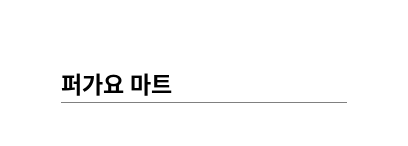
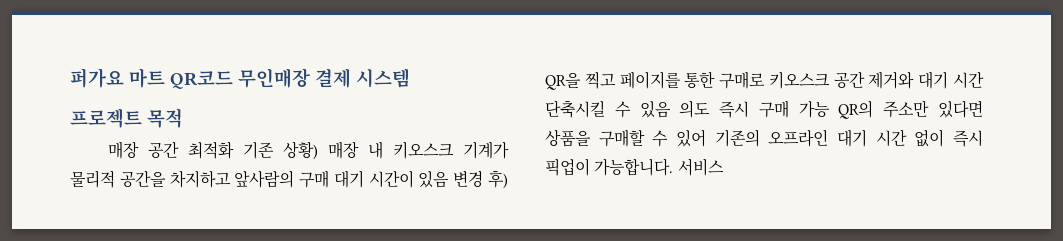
- 퍼가요 마트
+ 퍼가요 마트 QR코드 무인매장 결제 시스템
+ 프로젝트 목적
+ 매장 공간 최적화 기존 상황) 매장 내 키오스크 기계가 물리적 공간을 차지하고 앞사람의 구매 대기 시간이 있음 변경 후) QR을 찍고 페이지를 통한 구매로 키오스크 공간 제거와 대기 시간 단축시킬 수 있음 의도 즉시 구매 가능 QR의 주소만 있다면 상품을 구매할 수 있어 기존의 오프라인 대기 시간 없이 즉시 픽업이 가능합니다. 서비스

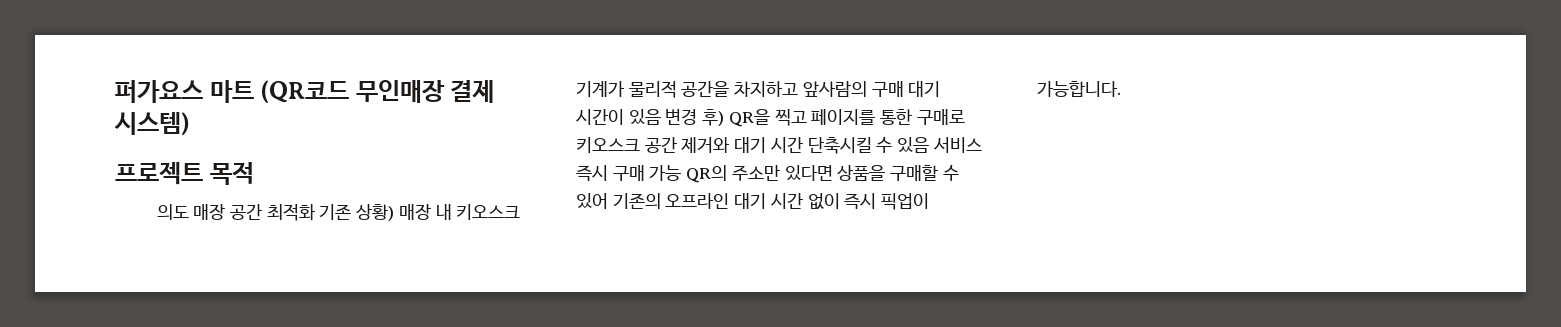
- 퍼가요 마트 QR코드 무인매장 결제 시스템
+ 퍼가요스 마트 (QR코드 무인매장 결제 시스템)
- 매장 공간 최적화 기존 상황) 매장 내 키오스크 기계가 물리적 공간을 차지하고 앞사람의 구매 대기 시간이 있음 변경 후) QR을 찍고 페이지를 통한 구매로 키오스크 공간 제거와 대기 시간 단축시킬 수 있음 의도 즉시 구매 가능 QR의 주소만 있다면 상품을 구매할 수 있어 기존의 오프라인 대기 시간 없이 즉시 픽업이 가능합니다. 서비스
+ 의도 매장 공간 최적화 기존 상황) 매장 내 키오스크 기계가 물리적 공간을 차지하고 앞사람의 구매 대기 시간이 있음 변경 후) QR을 찍고 페이지를 통한 구매로 키오스크 공간 제거와 대기 시간 단축시킬 수 있음 서비스 즉시 구매 가능 QR의 주소만 있다면 상품을 구매할 수 있어 기존의 오프라인 대기 시간 없이 즉시 픽업이 가능합니다.

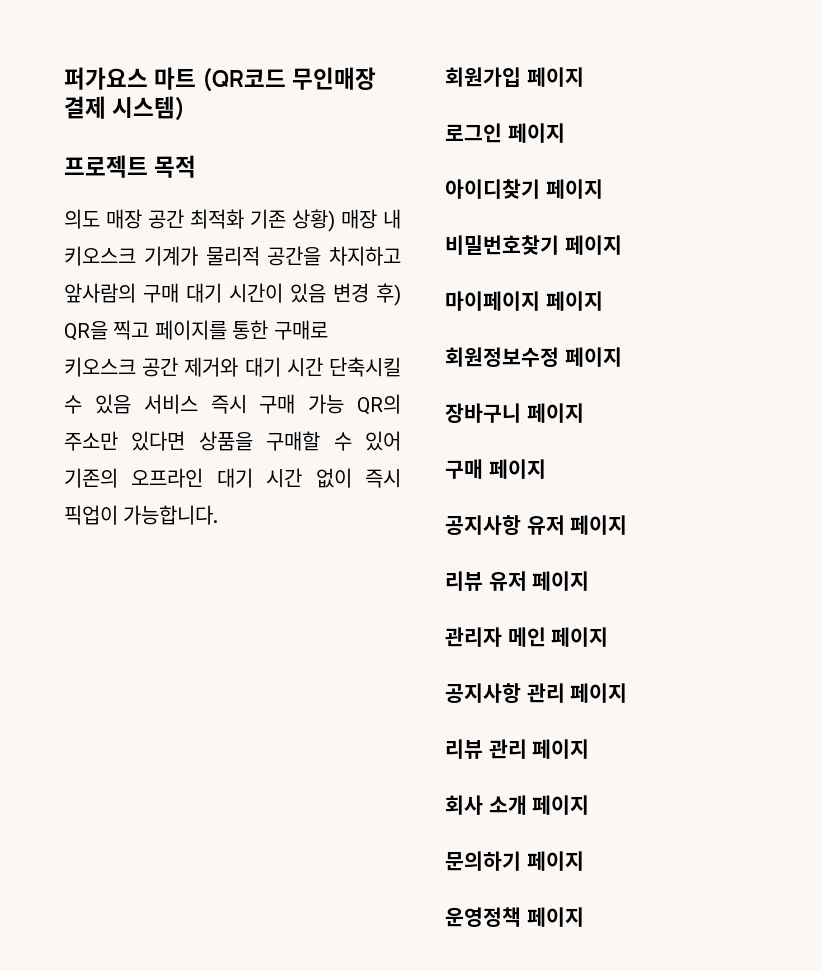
+ 회원가입 페이지
+ 로그인 페이지
+ 아이디찾기 페이지
+ 비밀번호찾기 페이지
+ 마이페이지 페이지
+ 회원정보수정 페이지
+ 장바구니 페이지
+ 구매 페이지
+ 공지사항 유저 페이지
+ 리뷰 유저 페이지
+ 관리자 메인 페이지
+ 공지사항 관리 페이지
+ 리뷰 관리 페이지
+ 회사 소개 페이지
+ 문의하기 페이지
+ 운영정책 페이지

